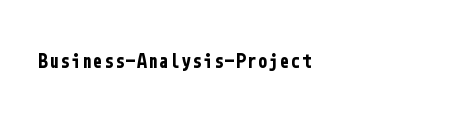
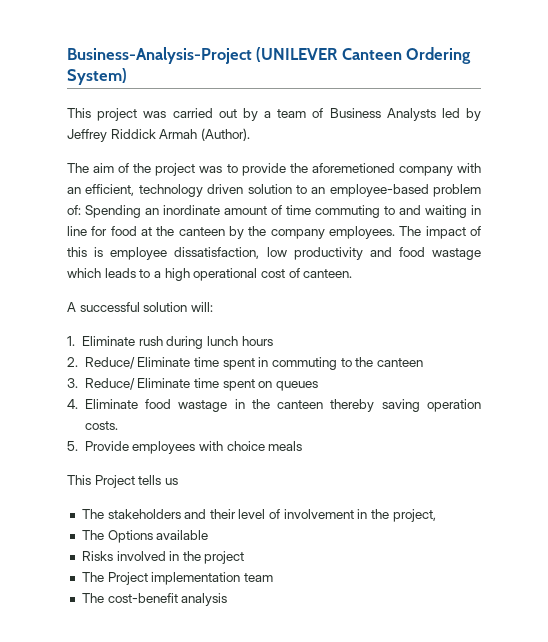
- Business-Analysis-Project
+ Business-Analysis-Project (UNILEVER Canteen Ordering System)
+ This project was carried out by a team of Business Analysts led by Jeffrey Riddick Armah (Author).
+ The aim of the project was to provide the aforemetioned company with an efficient, technology driven solution to an employee-based problem of: Spending an inordinate amount of time commuting to and waiting in line for food at the canteen by the company employees. The impact of this is employee dissatisfaction, low productivity and food wastage which leads to a high operational cost of canteen.
+ A successful solution will:
+ 1. Eliminate rush during lunch hours
+ 2. Reduce/ Eliminate time spent in commuting to the canteen
+ 3. Reduce/ Eliminate time spent on queues
+ 4. Eliminate food wastage in the canteen thereby saving operation costs.
+ 5. Provide employees with choice meals
+ This Project tells us
+ The stakeholders and their level of involvement in the project,
+ The Options available
+ Risks involved in the project
+ The Project implementation team
+ The cost-benefit analysis

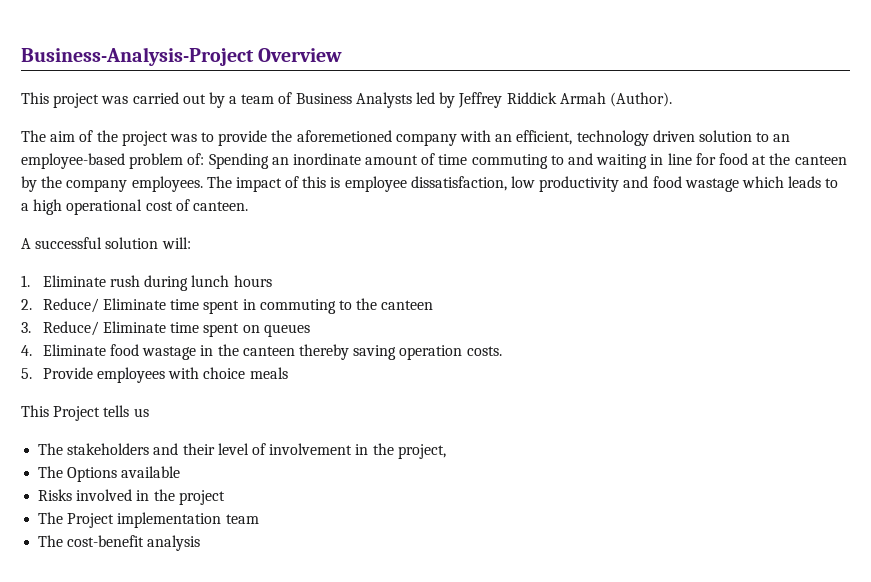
- Business-Analysis-Project (UNILEVER Canteen Ordering System)
+ Business-Analysis-Project Overview

